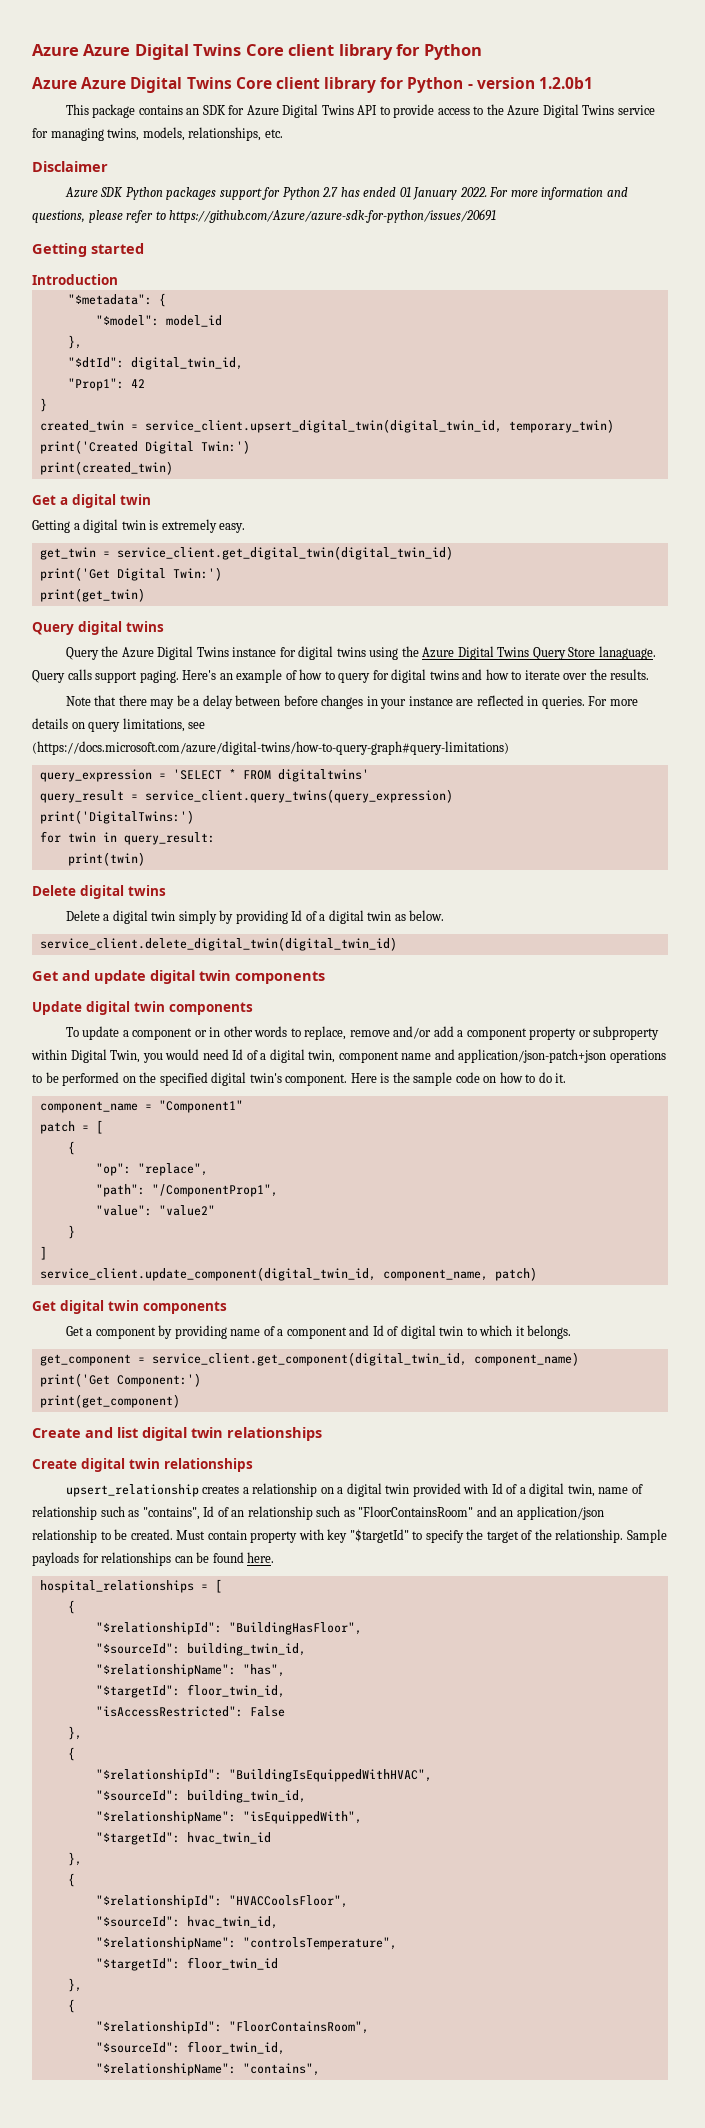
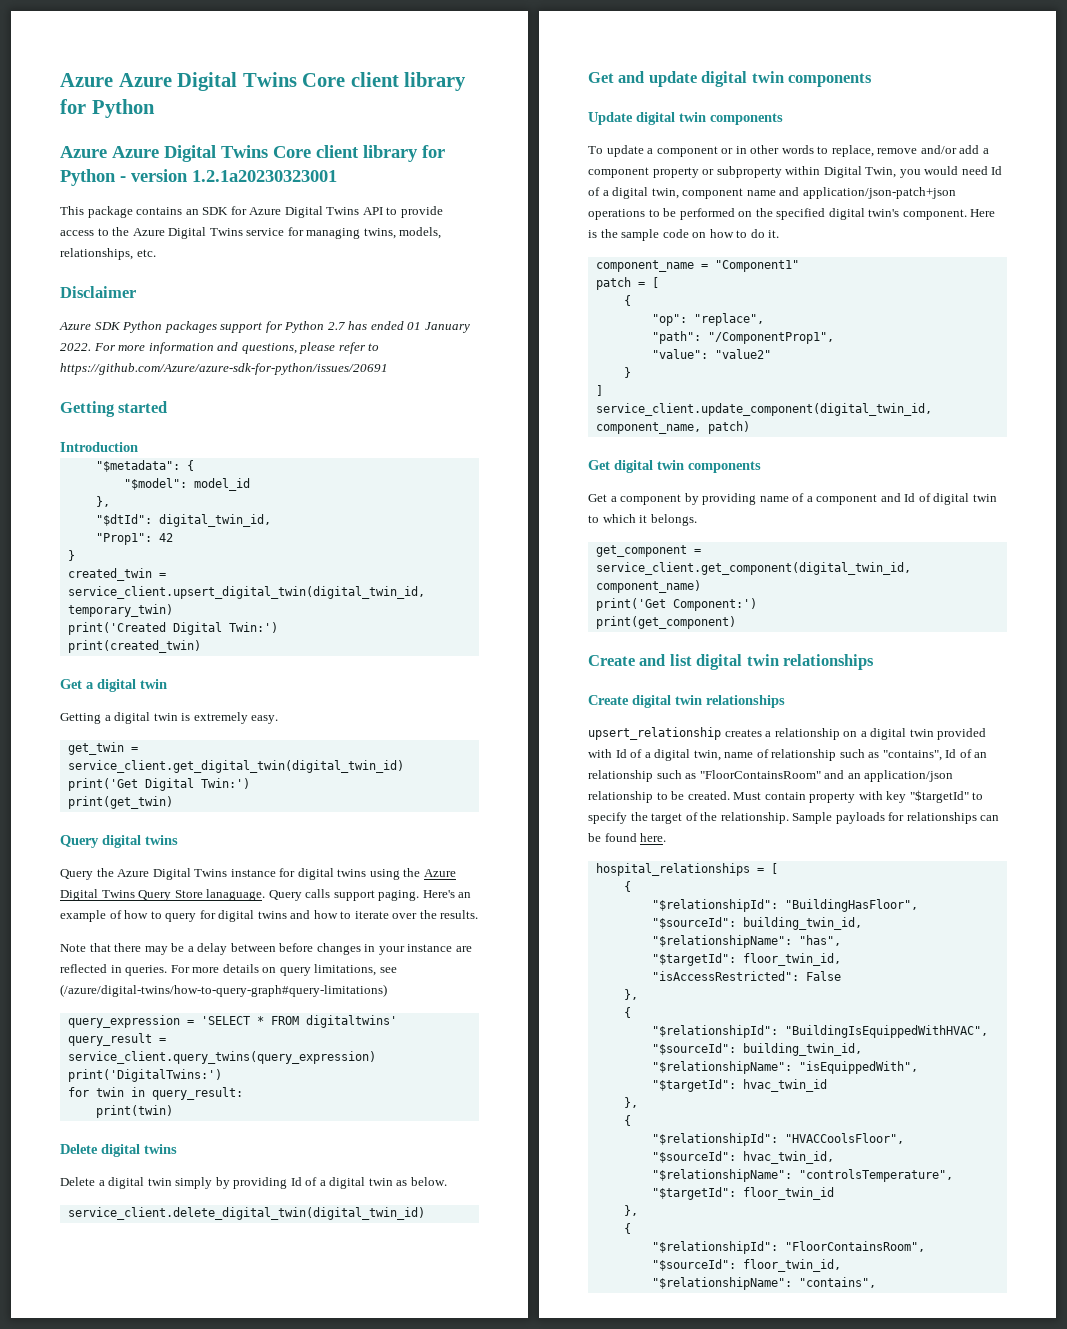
- Azure Azure Digital Twins Core client library for Python - version 1.2.0b1
+ Azure Azure Digital Twins Core client library for Python - version 1.2.1a20230323001
- For more details on query limitations, see (https://docs.microsoft.com/azure/digital-twins/how-to-query-graph#query-limitations)
+ For more details on query limitations, see (/azure/digital-twins/how-to-query-graph#query-limitations)

